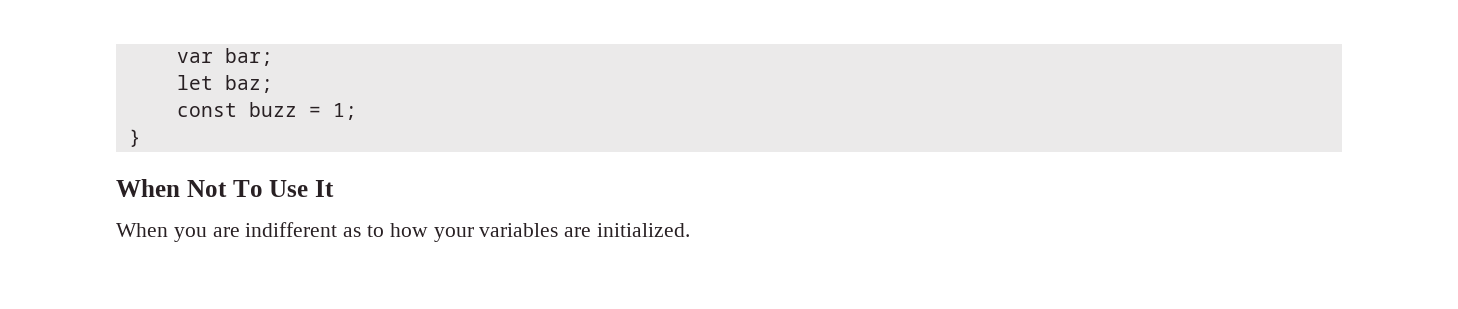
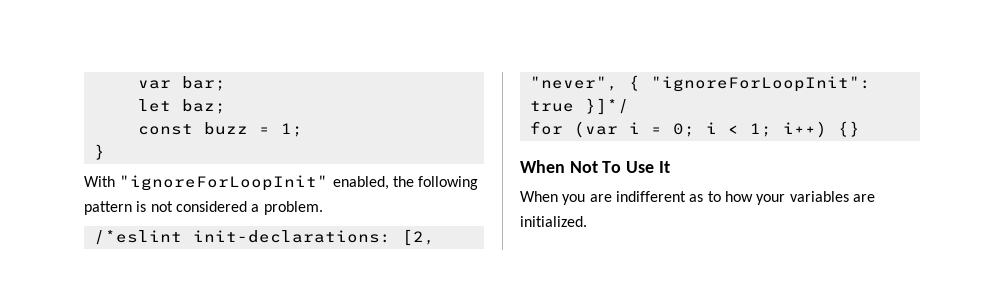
+ With "ignoreForLoopInit" enabled, the following pattern is not considered a problem.
+ /*eslint init-declarations: [2, "never", { "ignoreForLoopInit": true }]*/
+ for (var i = 0; i < 1; i++) {}

